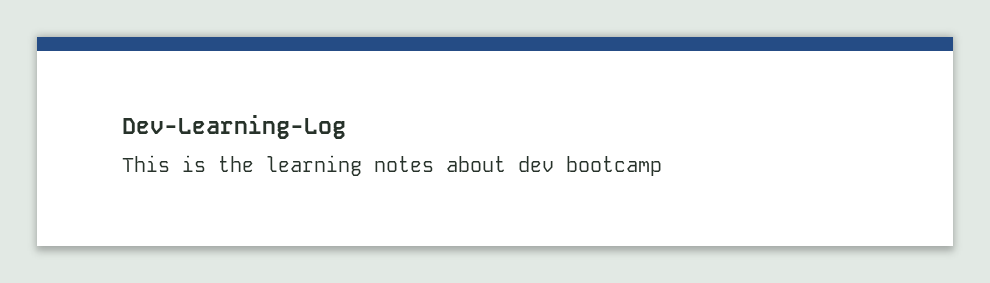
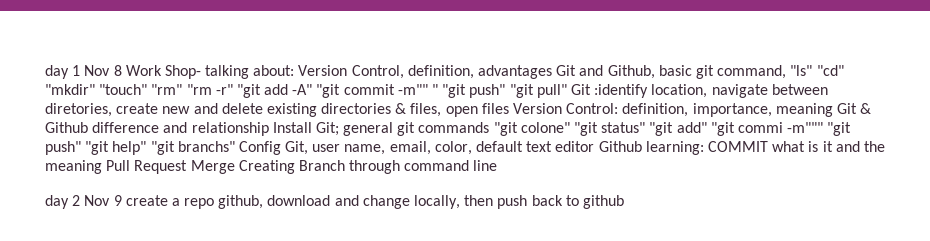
- Dev-Learning-Log
- This is the learning notes about dev bootcamp
+ day 1 Nov 8 Work Shop- talking about: Version Control, definition, advantages Git and Github, basic git command, "ls" "cd" "mkdir" "touch" "rm" "rm -r" "git add -A" "git commit -m"" " "git push" "git pull" Git :identify location, navigate between diretories, create new and delete existing directories & files, open files Version Control: definition, importance, meaning Git & Github difference and relationship Install Git; general git commands "git colone" "git status" "git add" "git commi -m""" "git push" "git help" "git branchs" Config Git, user name, email, color, default text editor Github learning: COMMIT what is it and the meaning Pull Request Merge Creating Branch through command line
+ day 2 Nov 9 create a repo github, download and change locally, then push back to github

